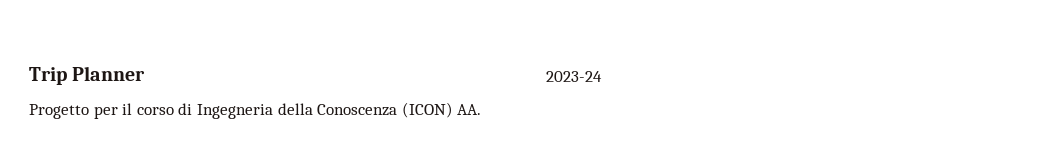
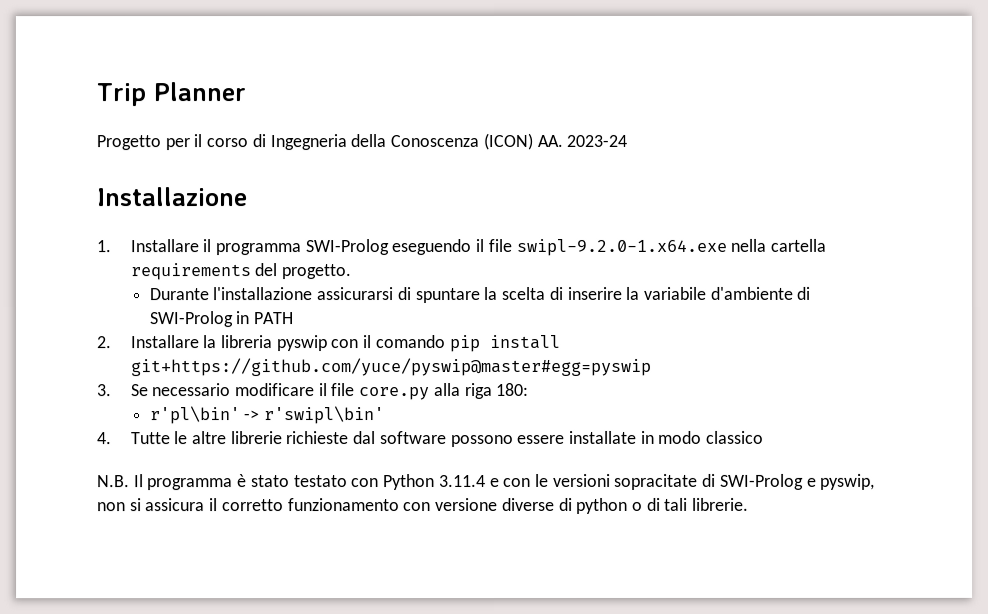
+ Installazione
+ 1. Installare il programma SWI-Prolog eseguendo il file swipl-9.2.0-1.x64.exe nella cartella requirements del progetto.
+ Durante l'installazione assicurarsi di spuntare la scelta di inserire la variabile d'ambiente di SWI-Prolog in PATH
+ 2. Installare la libreria pyswip con il comando pip install git+https://github.com/yuce/pyswip@master#egg=pyswip
+ 3. Se necessario modificare il file core.py alla riga 180:
+ r'pl\bin' -> r'swipl\bin'
+ 4. Tutte le altre librerie richieste dal software possono essere installate in modo classico
+ N.B. Il programma è stato testato con Python 3.11.4 e con le versioni sopracitate di SWI-Prolog e pyswip, non si assicura il corretto funzionamento con versione diverse di python o di tali librerie.

